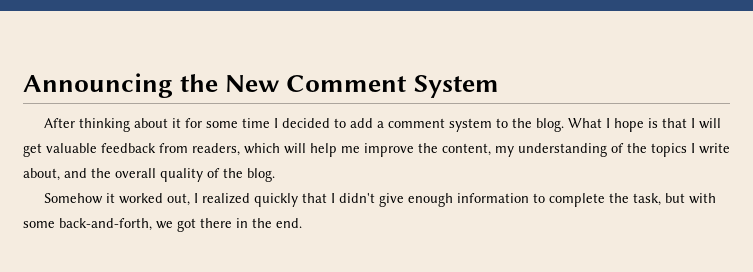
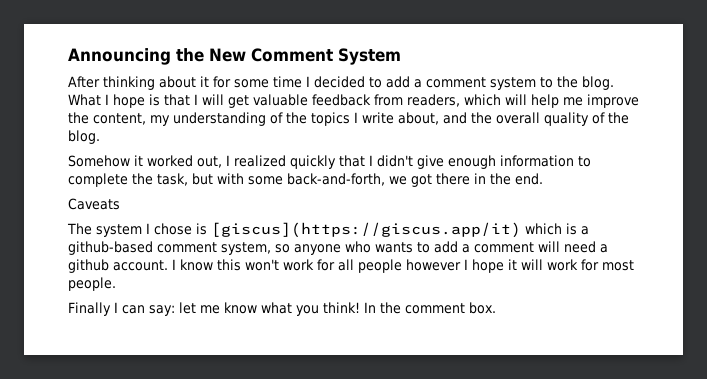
+ Caveats
+ The system I chose is [giscus](https://giscus.app/it) which is a github-based comment system, so anyone who wants to add a comment will need a github account. I know this won't work for all people however I hope it will work for most people.
+ Finally I can say: let me know what you think! In the comment box.

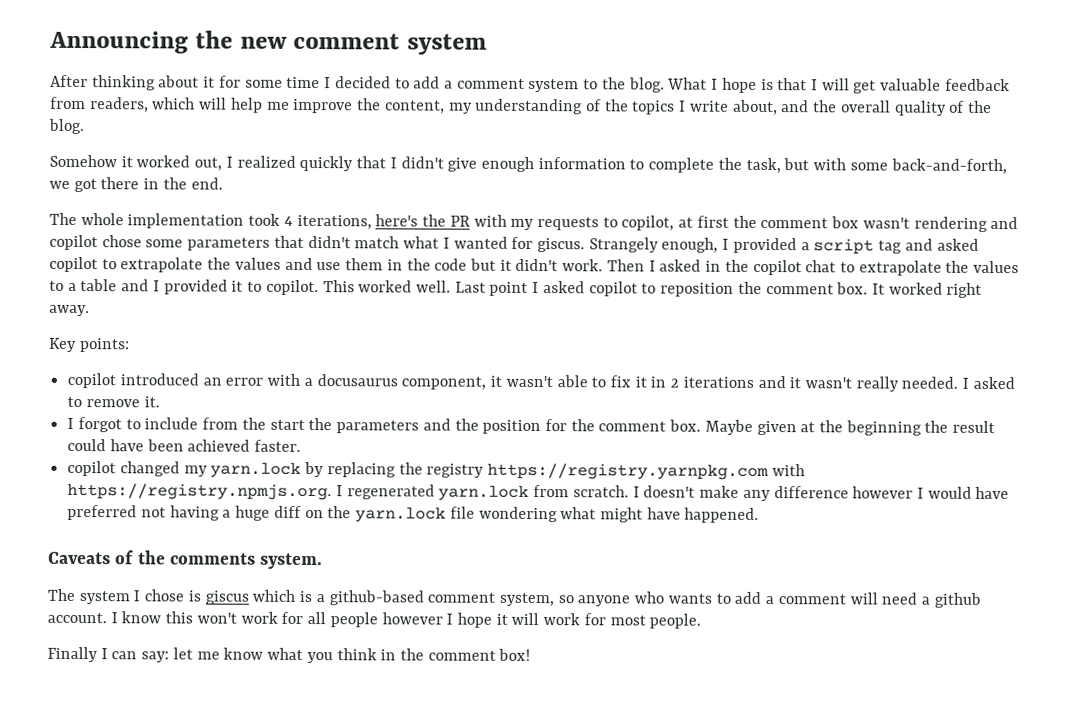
- Announcing the New Comment System
+ Announcing the new comment system
- Caveats
+ The whole implementation took 4 iterations, here's the PR with my requests to copilot, at first the comment box wasn't rendering and copilot chose some parameters that didn't match what I wanted for giscus. Strangely enough, I provided a script tag and asked copilot to extrapolate the values and use them in the code but it didn't work. Then I asked in the copilot chat to extrapolate the values to a table and I provided it to copilot. This worked well. Last point I asked copilot to reposition the comment box. It worked right away.
+ Key points:
+ copilot introduced an error with a docusaurus component, it wasn't able to fix it in 2 iterations and it wasn't really needed. I asked to remove it.
+ I forgot to include from the start the parameters and the position for the comment box. Maybe given at the beginning the result could have been achieved faster.
+ copilot changed my yarn.lock by replacing the registry https://registry.yarnpkg.com with https://registry.npmjs.org. I regenerated yarn.lock from scratch. I doesn't make any difference however I would have preferred not having a huge diff on the yarn.lock file wondering what might have happened.
+ Caveats of the comments system.
- The system I chose is [giscus](https://giscus.app/it) which is a github-based comment system, so anyone who wants to add a comment will need a github account.
+ The system I chose is giscus which is a github-based comment system, so anyone who wants to add a comment will need a github account.
- Finally I can say: let me know what you think! In the comment box.
+ Finally I can say: let me know what you think in the comment box!

